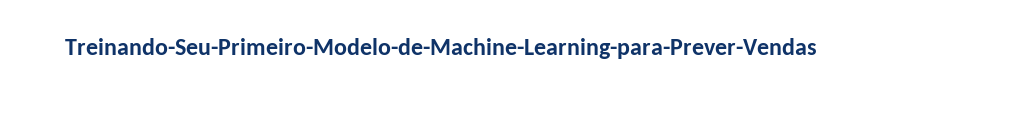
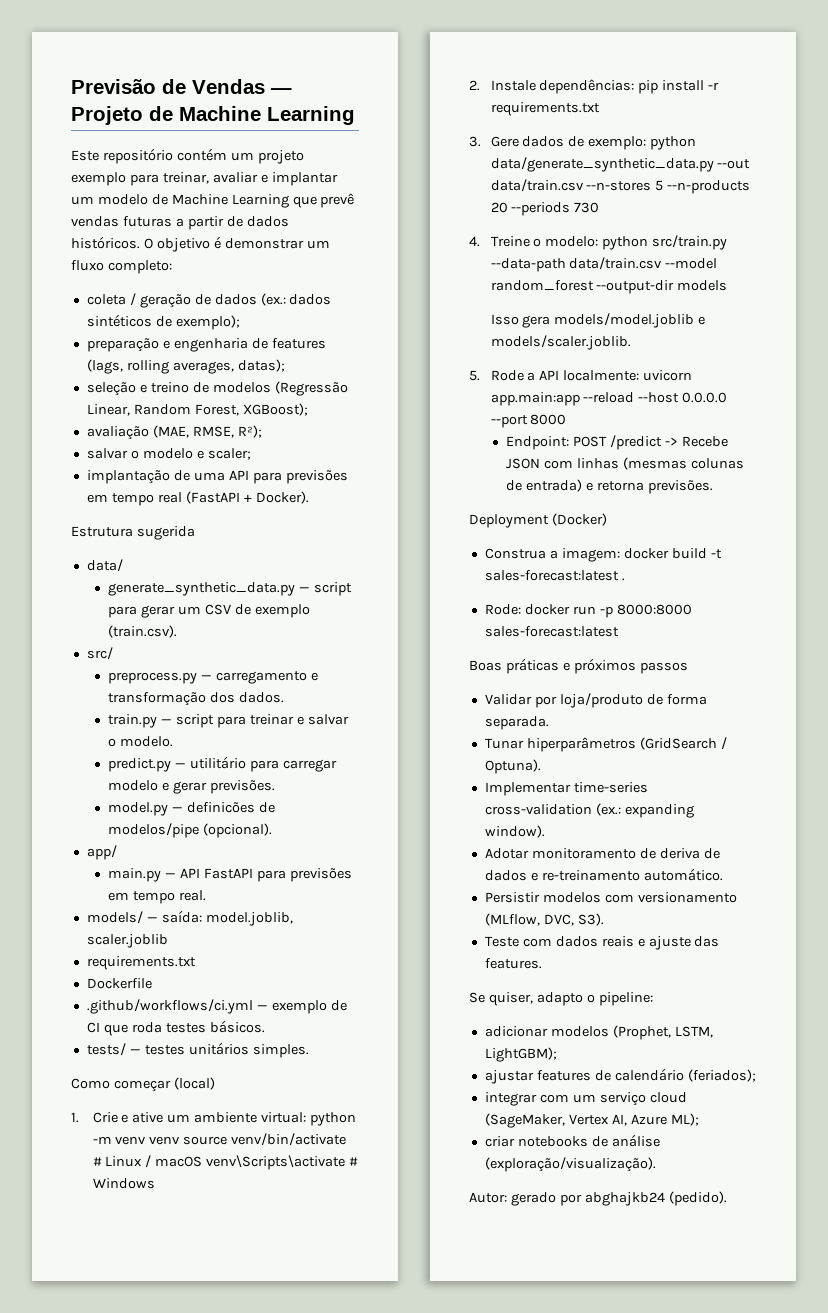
- Treinando-Seu-Primeiro-Modelo-de-Machine-Learning-para-Prever-Vendas
+ Previsão de Vendas — Projeto de Machine Learning
+ Este repositório contém um projeto exemplo para treinar, avaliar e implantar um modelo de Machine Learning que prevê vendas futuras a partir de dados históricos. O objetivo é demonstrar um fluxo completo:
+ coleta / geração de dados (ex.: dados sintéticos de exemplo);
+ preparação e engenharia de features (lags, rolling averages, datas);
+ seleção e treino de modelos (Regressão Linear, Random Forest, XGBoost);
+ avaliação (MAE, RMSE, R²);
+ salvar o modelo e scaler;
+ implantação de uma API para previsões em tempo real (FastAPI + Docker).
+ Estrutura sugerida
+ data/
+ generate_synthetic_data.py — script para gerar um CSV de exemplo (train.csv).
+ src/
+ preprocess.py — carregamento e transformação dos dados.
+ train.py — script para treinar e salvar o modelo.
+ predict.py — utilitário para carregar modelo e gerar previsões.
+ model.py — definicões de modelos/pipe (opcional).
+ app/
+ main.py — API FastAPI para previsões em tempo real.
+ models/ — saída: model.joblib, scaler.joblib
+ requirements.txt
+ Dockerfile
+ .github/workflows/ci.yml — exemplo de CI que roda testes básicos.
+ tests/ — testes unitários simples.
+ Como começar (local)
+ 1. Crie e ative um ambiente virtual: python -m venv venv source venv/bin/activate # Linux / macOS venv\Scripts\activate # Windows
+ 2. Instale dependências: pip install -r requirements.txt
+ 3. Gere dados de exemplo: python data/generate_synthetic_data.py --out data/train.csv --n-stores 5 --n-products 20 --periods 730
+ 4. Treine o modelo: python src/train.py --data-path data/train.csv --model random_forest --output-dir models
+ Isso gera models/model.joblib e models/scaler.joblib.
+ 5. Rode a API localmente: uvicorn app.main:app --reload --host 0.0.0.0 --port 8000
+ Endpoint: POST /predict -> Recebe JSON com linhas (mesmas colunas de entrada) e retorna previsões.
+ Deployment (Docker)
+ Construa a imagem: docker build -t sales-forecast:latest .
+ Rode: docker run -p 8000:8000 sales-forecast:latest
+ Boas práticas e próximos passos
+ Validar por loja/produto de forma separada.
+ Tunar hiperparâmetros (GridSearch / Optuna).
+ Implementar time-series cross-validation (ex.: expanding window).
+ Adotar monitoramento de deriva de dados e re-treinamento automático.
+ Persistir modelos com versionamento (MLflow, DVC, S3).
+ Teste com dados reais e ajuste das features.
+ Se quiser, adapto o pipeline:
+ adicionar modelos (Prophet, LSTM, LightGBM);
+ ajustar features de calendário (feriados);
+ integrar com um serviço cloud (SageMaker, Vertex AI, Azure ML);
+ criar notebooks de análise (exploração/visualização).
+ Autor: gerado por abghajkb24 (pedido).

